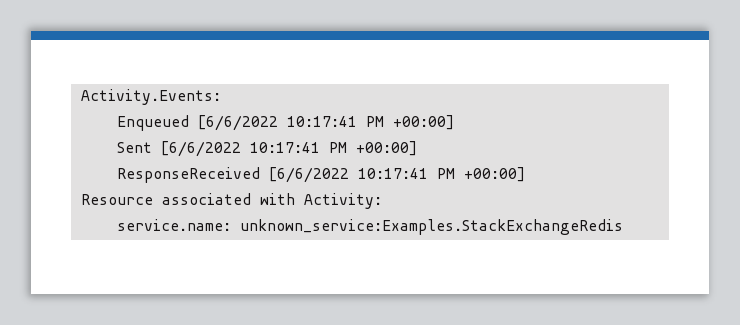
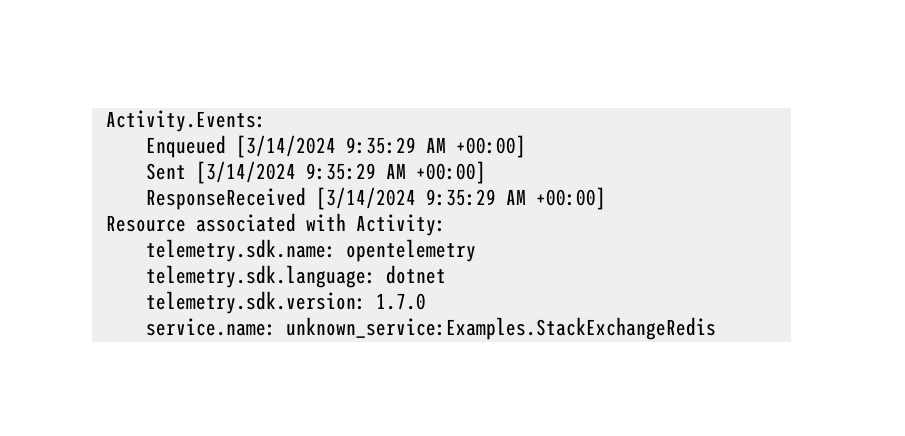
- Enqueued [6/6/2022 10:17:41 PM +00:00]
+ Enqueued [3/14/2024 9:35:29 AM +00:00]
- Sent [6/6/2022 10:17:41 PM +00:00]
+ Sent [3/14/2024 9:35:29 AM +00:00]
- ResponseReceived [6/6/2022 10:17:41 PM +00:00]
+ ResponseReceived [3/14/2024 9:35:29 AM +00:00]
+ telemetry.sdk.name: opentelemetry
+ telemetry.sdk.language: dotnet
+ telemetry.sdk.version: 1.7.0

